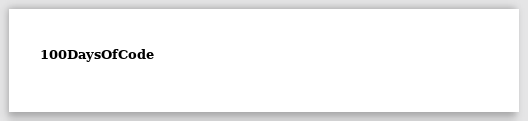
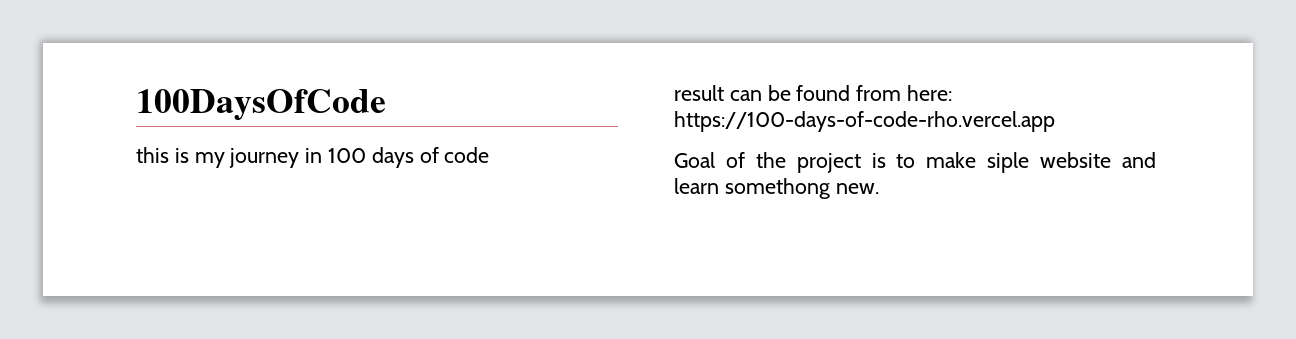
+ this is my journey in 100 days of code
+ result can be found from here: https://100-days-of-code-rho.vercel.app
+ Goal of the project is to make siple website and learn somethong new.

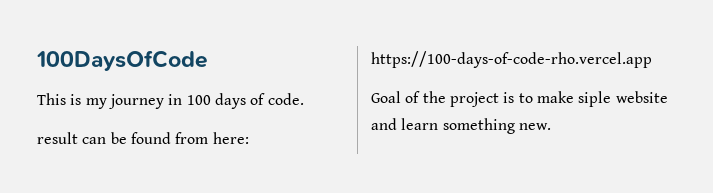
- this is my journey in 100 days of code
+ This is my journey in 100 days of code.
- Goal of the project is to make siple website and learn somethong new.
+ Goal of the project is to make siple website and learn something new.

